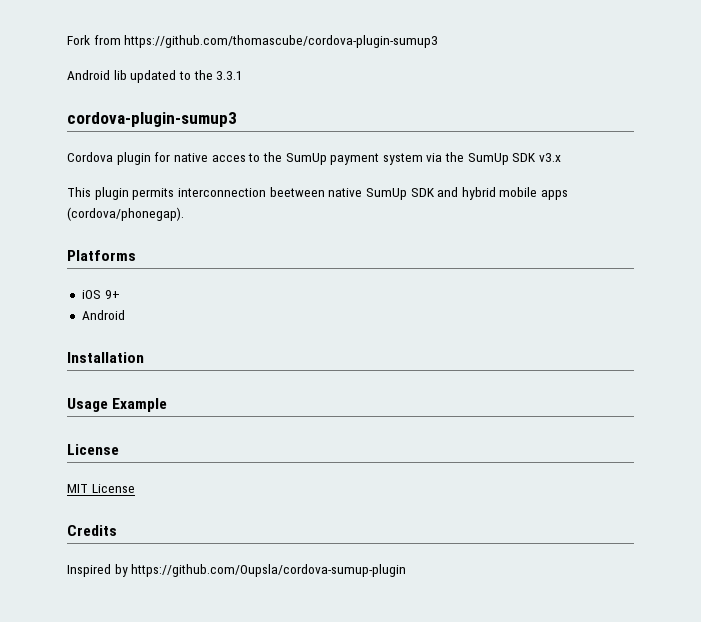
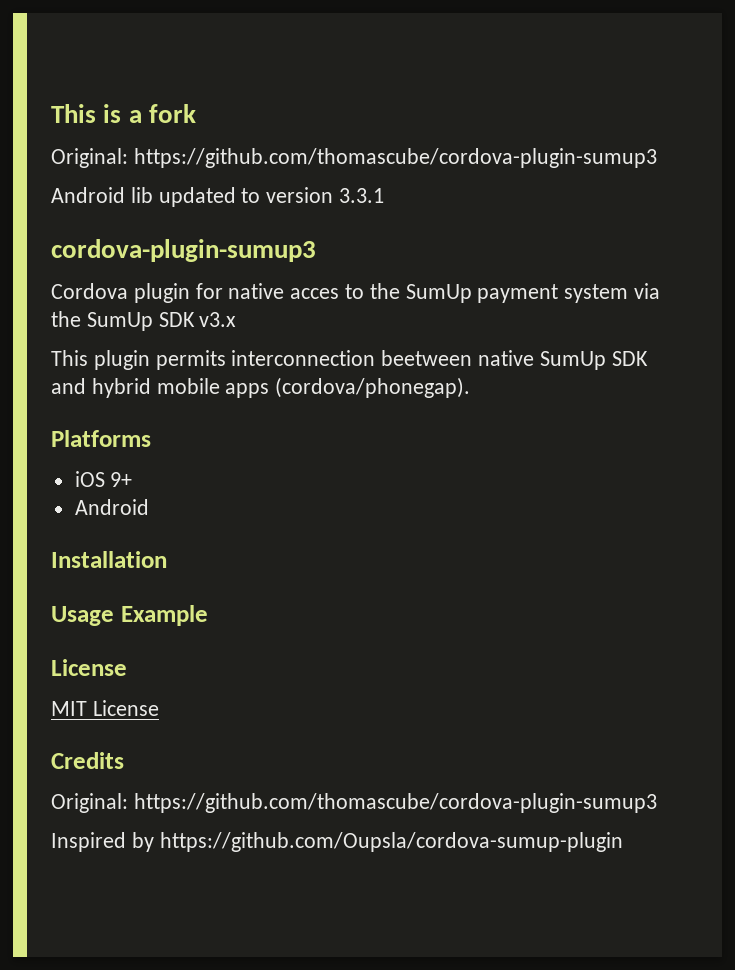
- Fork from https://github.com/thomascube/cordova-plugin-sumup3
+ This is a fork
+ Original: https://github.com/thomascube/cordova-plugin-sumup3
- Android lib updated to the 3.3.1
+ Android lib updated to version 3.3.1
  Credits
+ Original: https://github.com/thomascube/cordova-plugin-sumup3

